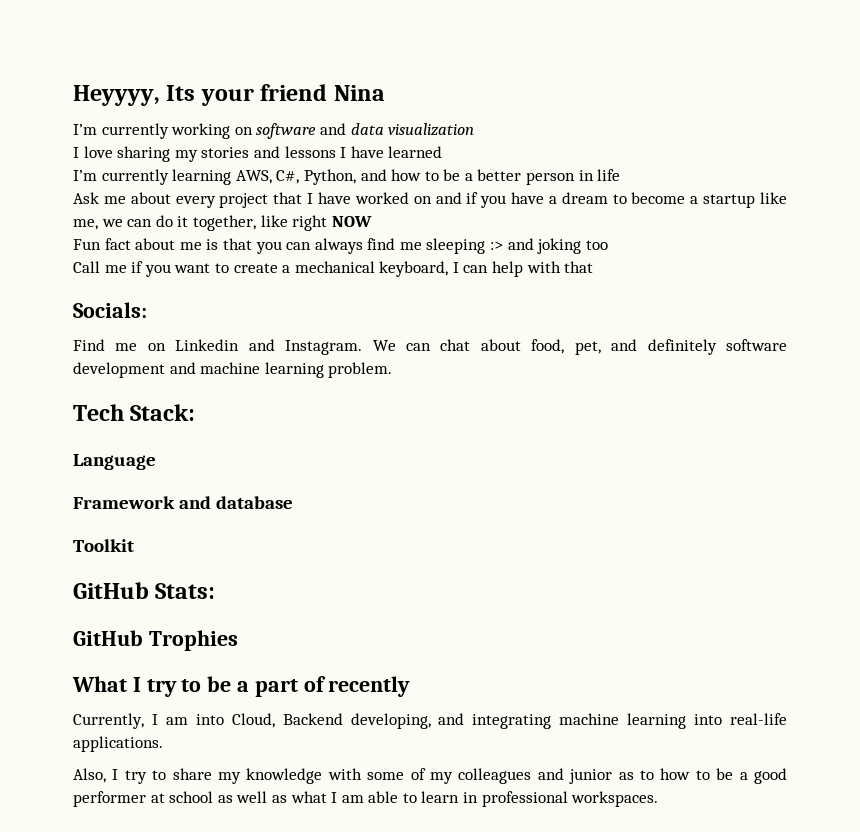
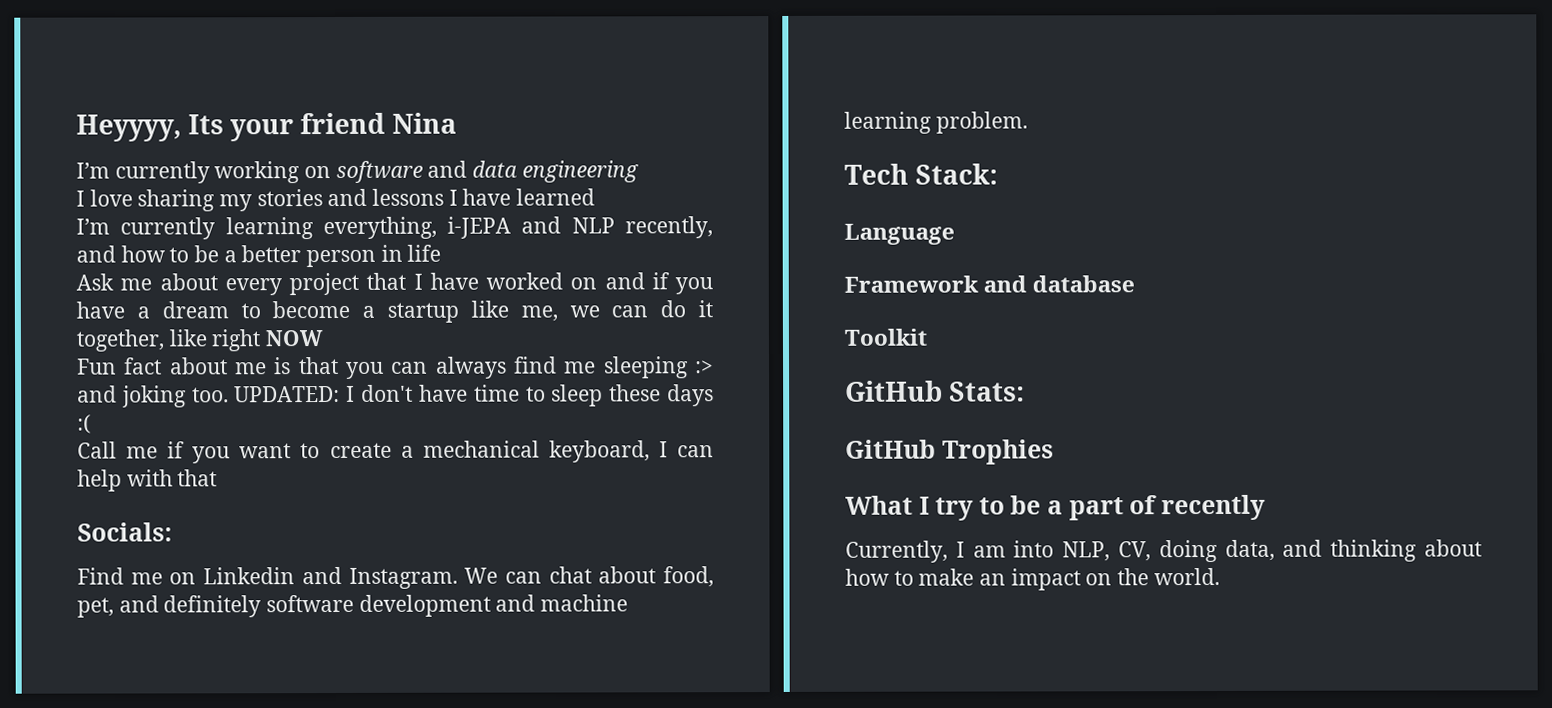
- I’m currently working on software and data visualization
+ I’m currently working on software and data engineering
- I’m currently learning AWS, C#, Python, and how to be a better person in life
+ I’m currently learning everything, i-JEPA and NLP recently, and how to be a better person in life
- Fun fact about me is that you can always find me sleeping :> and joking too
+ Fun fact about me is that you can always find me sleeping :> and joking too. UPDATED: I don't have time to sleep these days :(
- Currently, I am into Cloud, Backend developing, and integrating machine learning into real-life applications.
- Also, I try to share my knowledge with some of my colleagues and junior as to how to be a good performer at school as well as what I am able to learn in professional workspaces.
+ Currently, I am into NLP, CV, doing data, and thinking about how to make an impact on the world.

